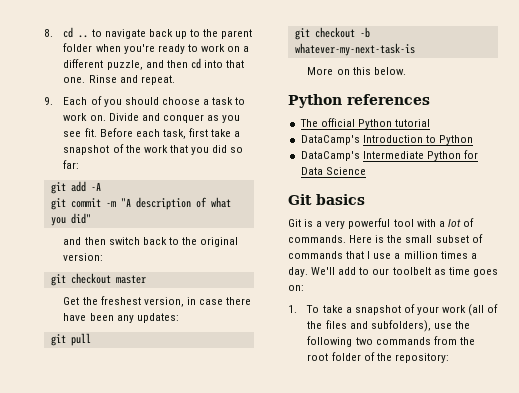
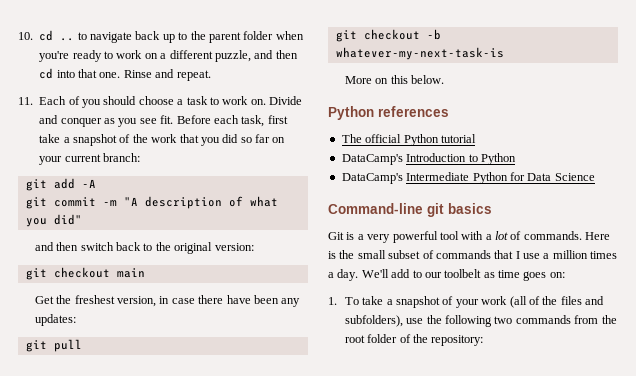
- 8. cd .. to navigate back up to the parent folder when you're ready to work on a different puzzle, and then cd into that one.
+ 10. cd .. to navigate back up to the parent folder when you're ready to work on a different puzzle, and then cd into that one.
- 9. Each of you should choose a task to work on.
+ 11. Each of you should choose a task to work on.
- Before each task, first take a snapshot of the work that you did so far:
+ Before each task, first take a snapshot of the work that you did so far on your current branch:
- git checkout master
+ git checkout main
- Git basics
+ Command-line git basics

